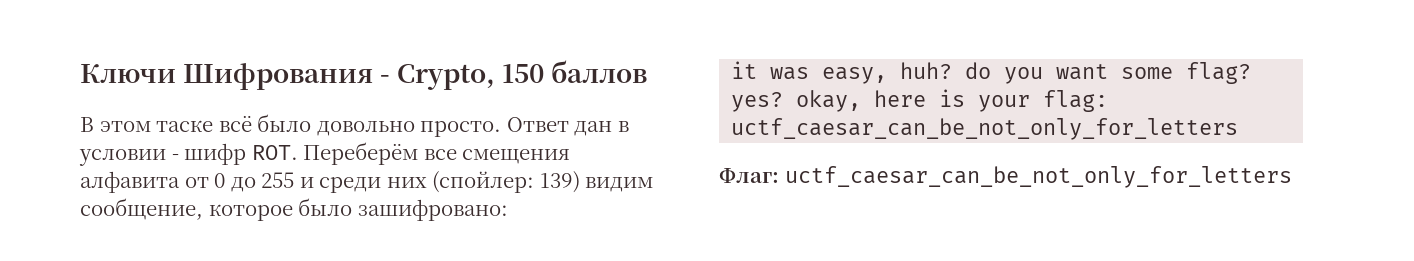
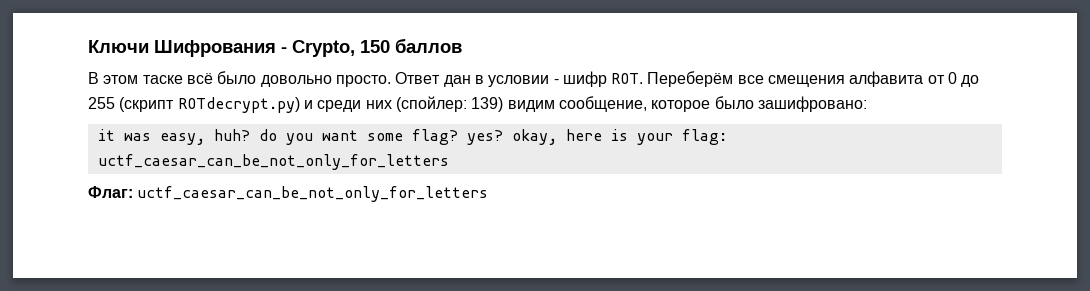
- Ответ дан в условии - шифр ROT. Переберём все смещения алфавита от 0 до 255 и среди них (спойлер: 139) видим сообщение, которое было зашифровано:
+ Ответ дан в условии - шифр ROT. Переберём все смещения алфавита от 0 до 255 (скрипт ROTdecrypt.py) и среди них (спойлер: 139) видим сообщение, которое было зашифровано:

